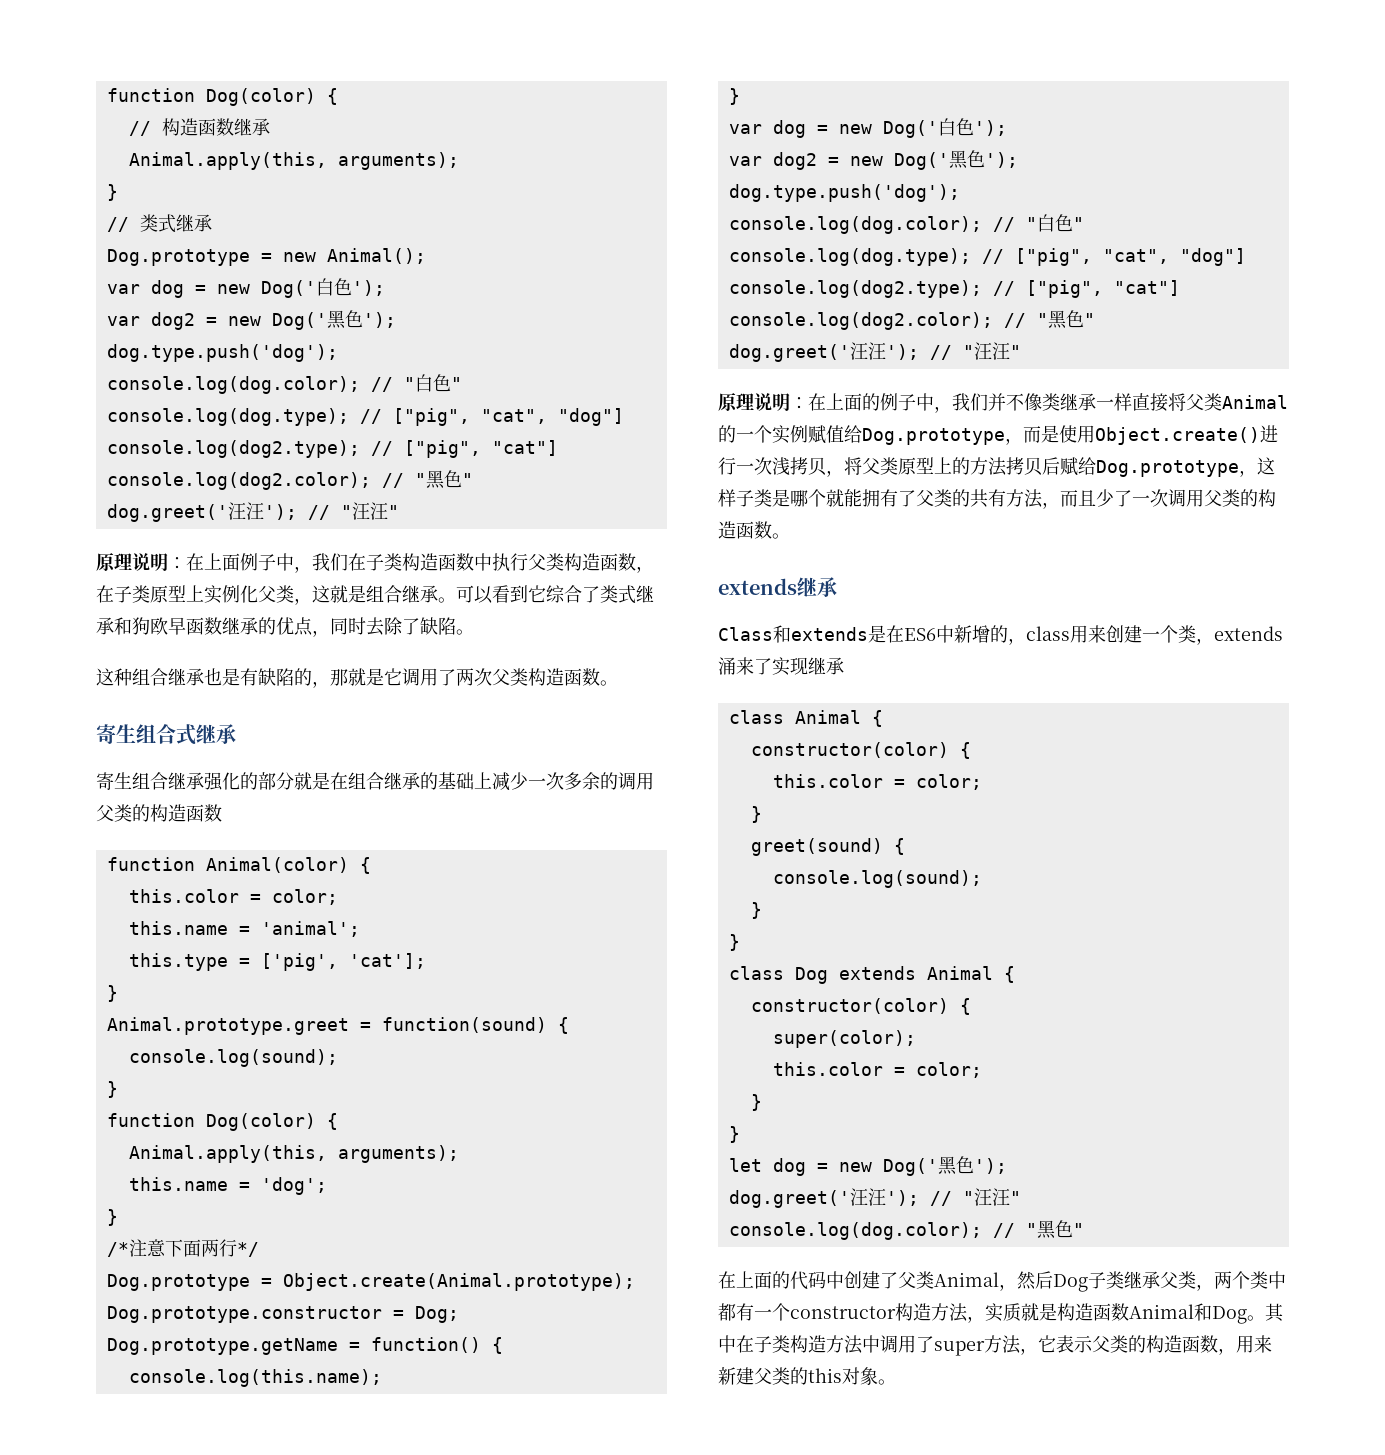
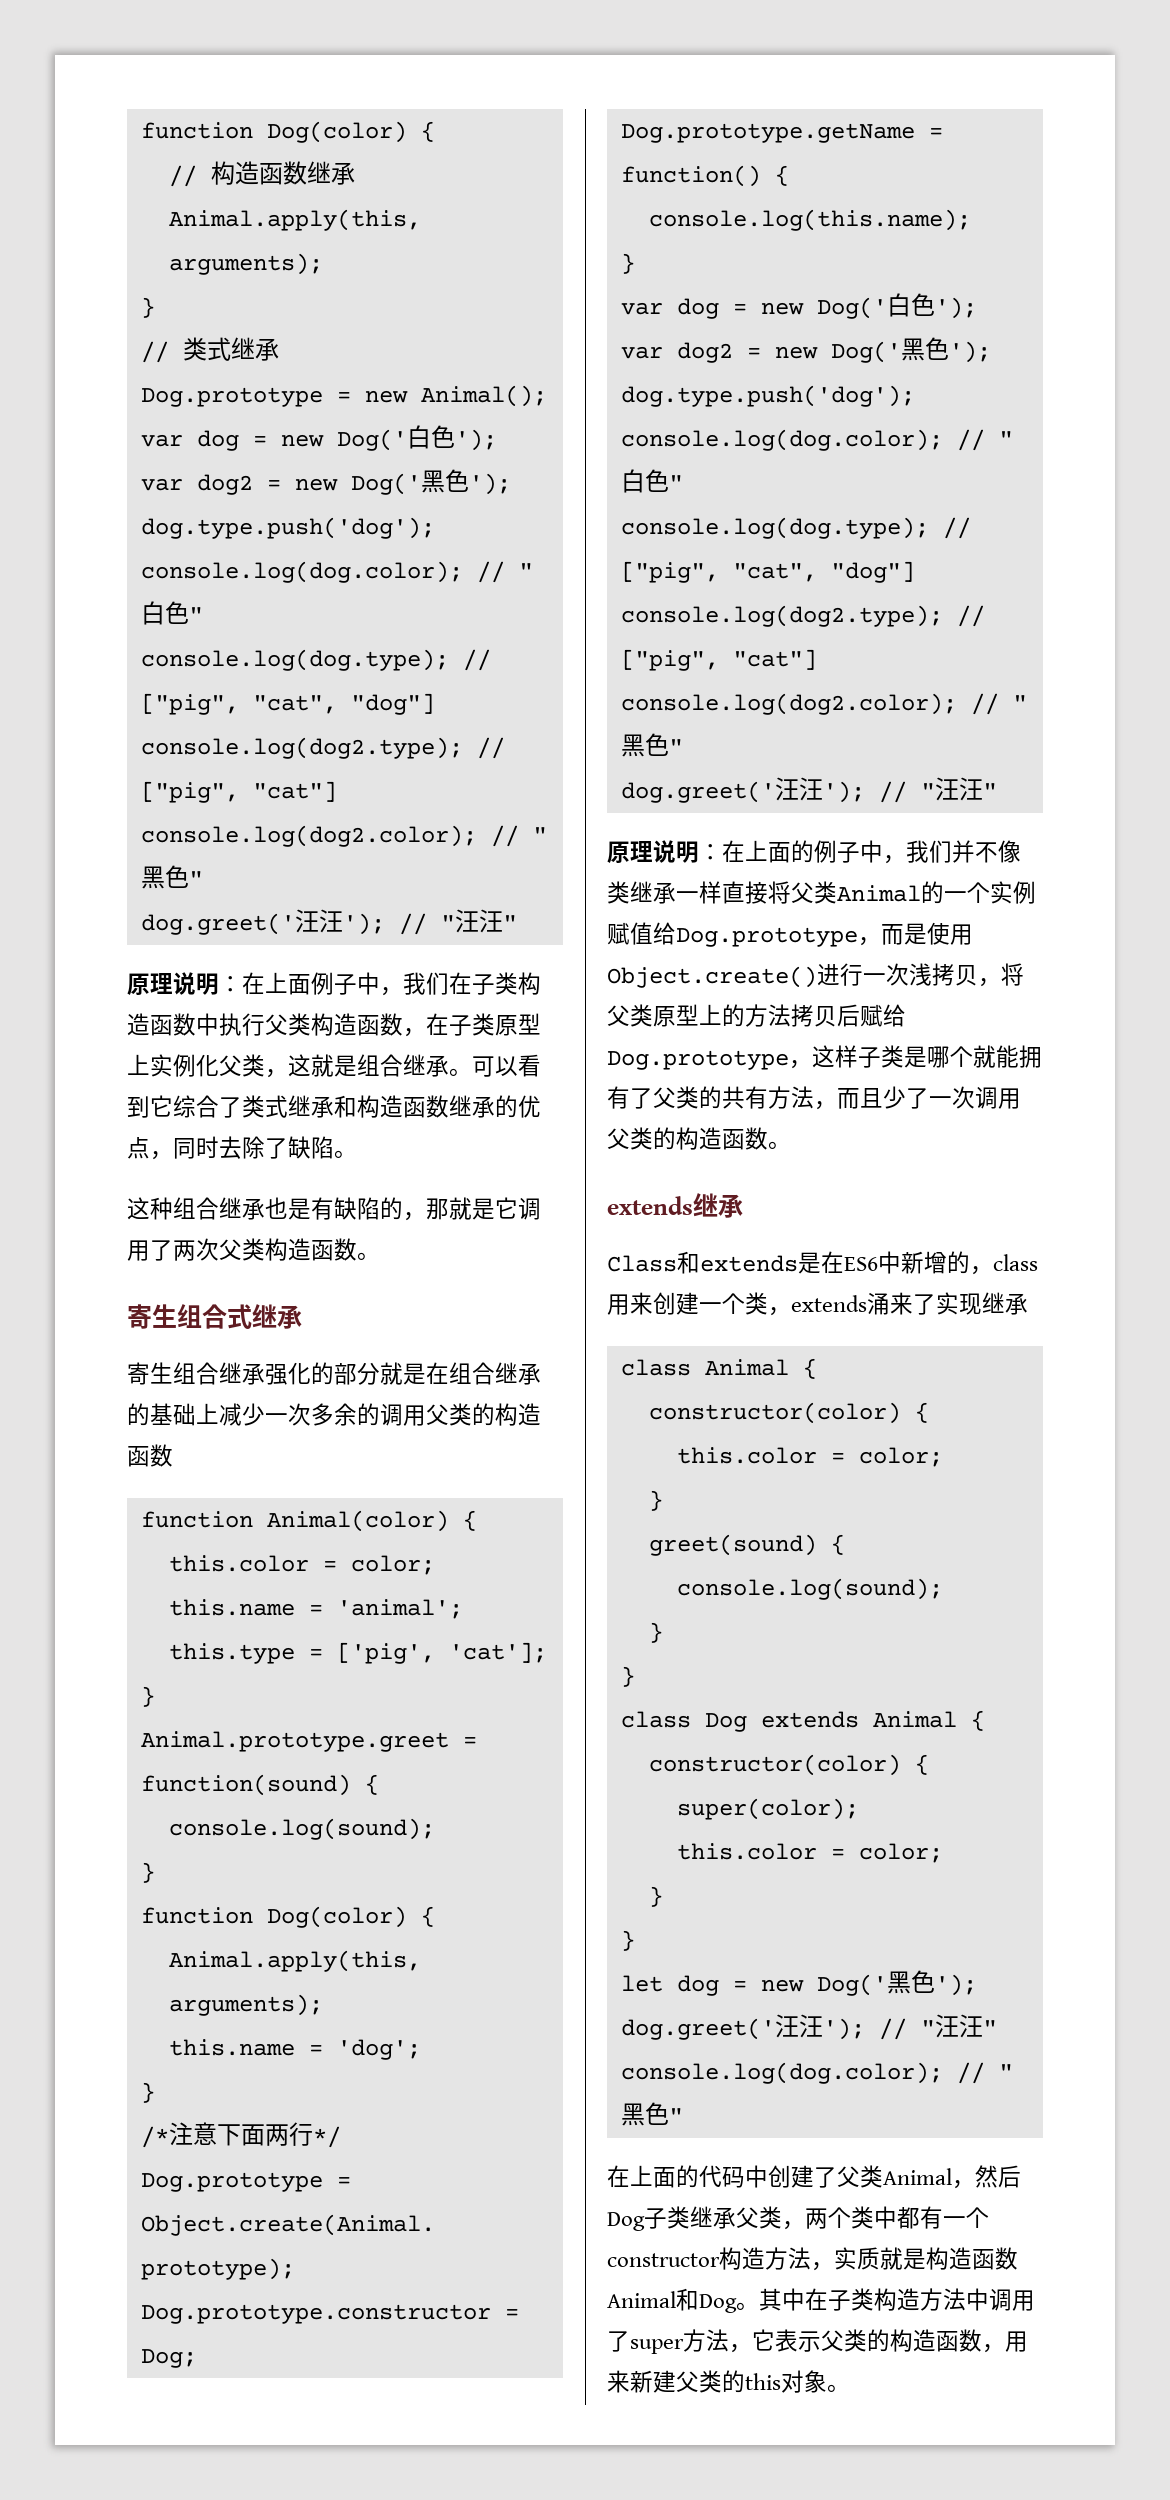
- 可以看到它综合了类式继承和狗欧早函数继承的优点，同时去除了缺陷。
+ 可以看到它综合了类式继承和构造函数继承的优点，同时去除了缺陷。

